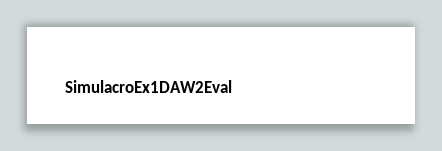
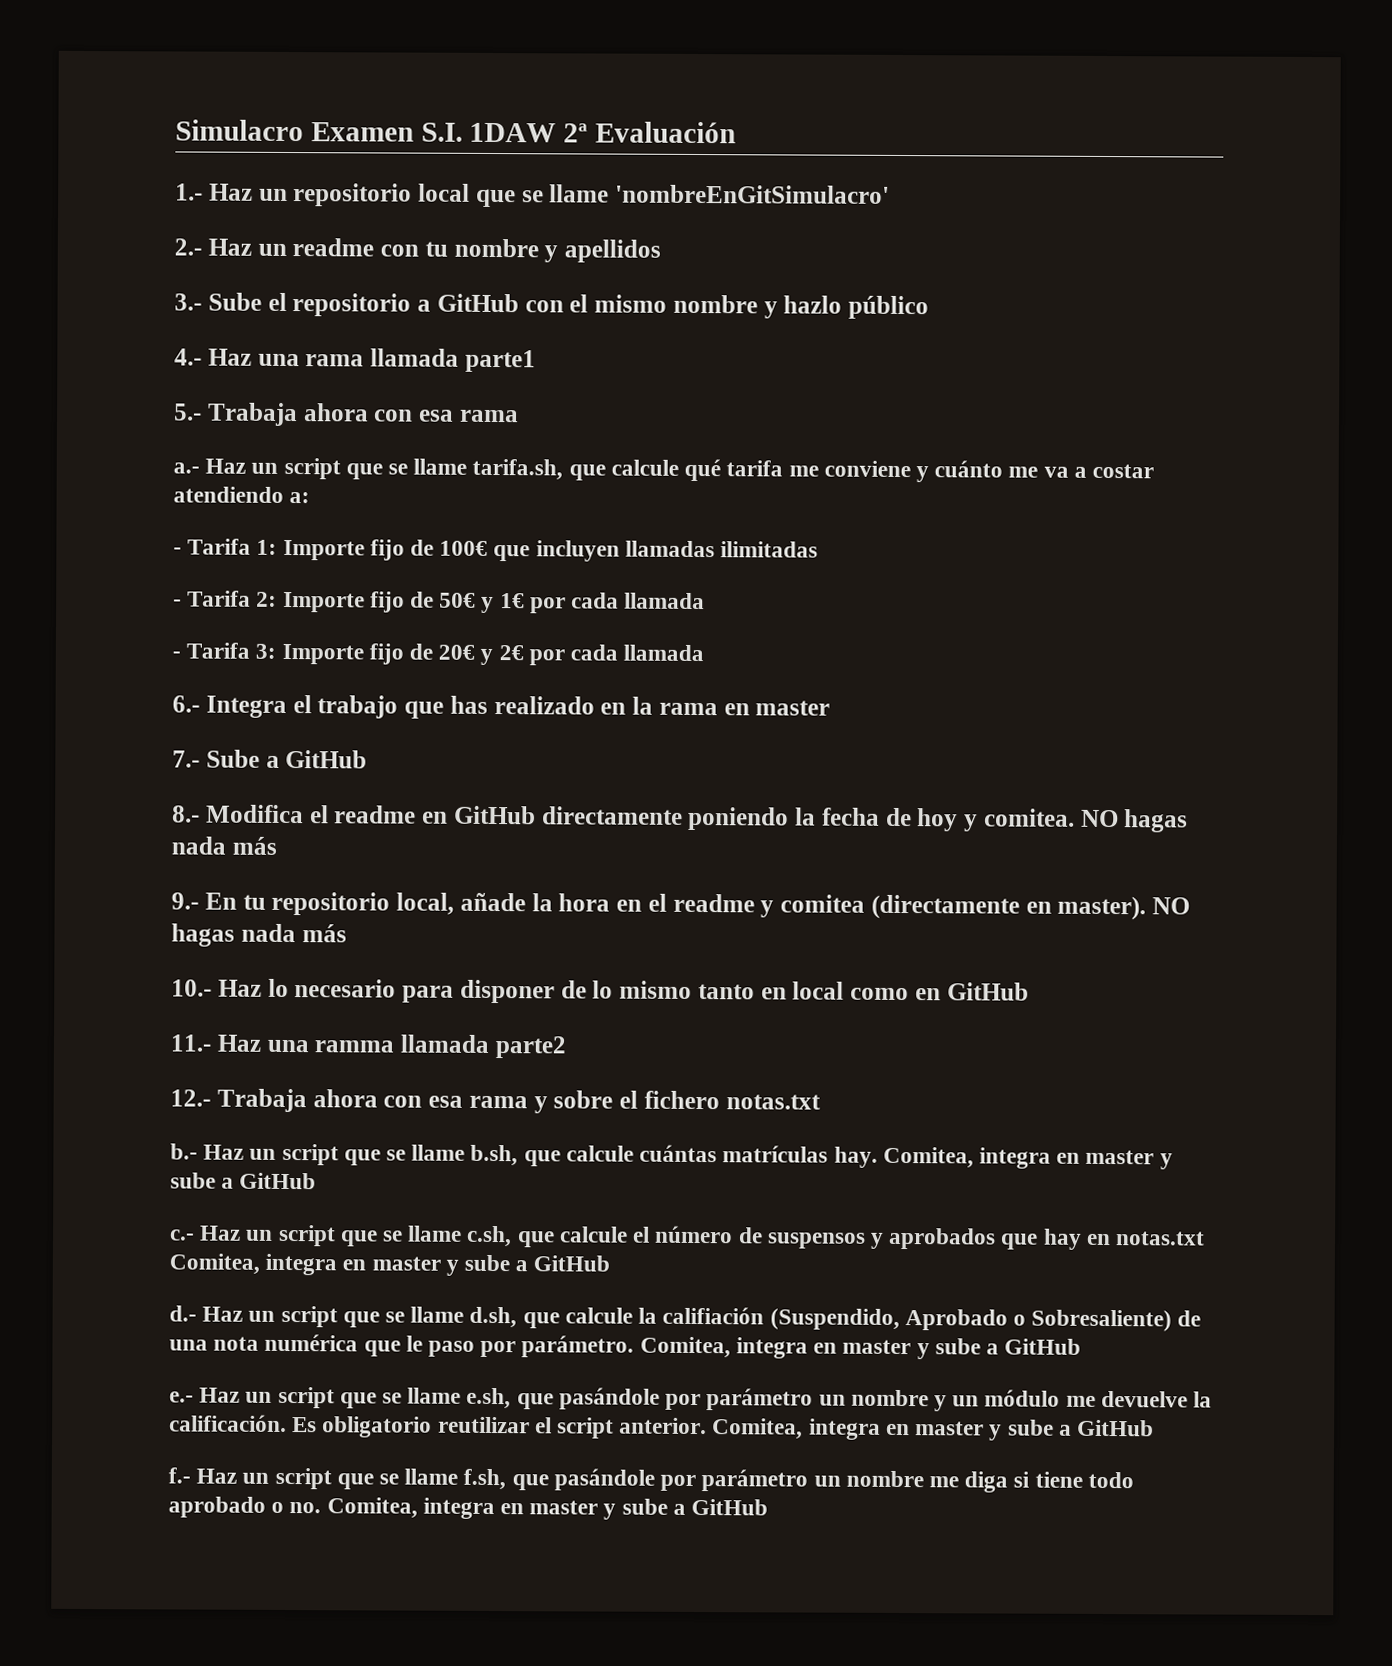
- SimulacroEx1DAW2Eval
+ Simulacro Examen S.I. 1DAW 2ª Evaluación
+ 1.- Haz un repositorio local que se llame 'nombreEnGitSimulacro'
+ 2.- Haz un readme con tu nombre y apellidos
+ 3.- Sube el repositorio a GitHub con el mismo nombre y hazlo público
+ 4.- Haz una rama llamada parte1
+ 5.- Trabaja ahora con esa rama
+ a.- Haz un script que se llame tarifa.sh, que calcule qué tarifa me conviene y cuánto me va a costar atendiendo a:
+ - Tarifa 1: Importe fijo de 100€ que incluyen llamadas ilimitadas
+ - Tarifa 2: Importe fijo de 50€ y 1€ por cada llamada
+ - Tarifa 3: Importe fijo de 20€ y 2€ por cada llamada
+ 6.- Integra el trabajo que has realizado en la rama en master
+ 7.- Sube a GitHub
+ 8.- Modifica el readme en GitHub directamente poniendo la fecha de hoy y comitea. NO hagas nada más
+ 9.- En tu repositorio local, añade la hora en el readme y comitea (directamente en master). NO hagas nada más
+ 10.- Haz lo necesario para disponer de lo mismo tanto en local como en GitHub
+ 11.- Haz una ramma llamada parte2
+ 12.- Trabaja ahora con esa rama y sobre el fichero notas.txt
+ b.- Haz un script que se llame b.sh, que calcule cuántas matrículas hay. Comitea, integra en master y sube a GitHub
+ c.- Haz un script que se llame c.sh, que calcule el número de suspensos y aprobados que hay en notas.txt Comitea, integra en master y sube a GitHub
+ d.- Haz un script que se llame d.sh, que calcule la califiación (Suspendido, Aprobado o Sobresaliente) de una nota numérica que le paso por parámetro. Comitea, integra en master y sube a GitHub
+ e.- Haz un script que se llame e.sh, que pasándole por parámetro un nombre y un módulo me devuelve la calificación. Es obligatorio reutilizar el script anterior. Comitea, integra en master y sube a GitHub
+ f.- Haz un script que se llame f.sh, que pasándole por parámetro un nombre me diga si tiene todo aprobado o no. Comitea, integra en master y sube a GitHub

